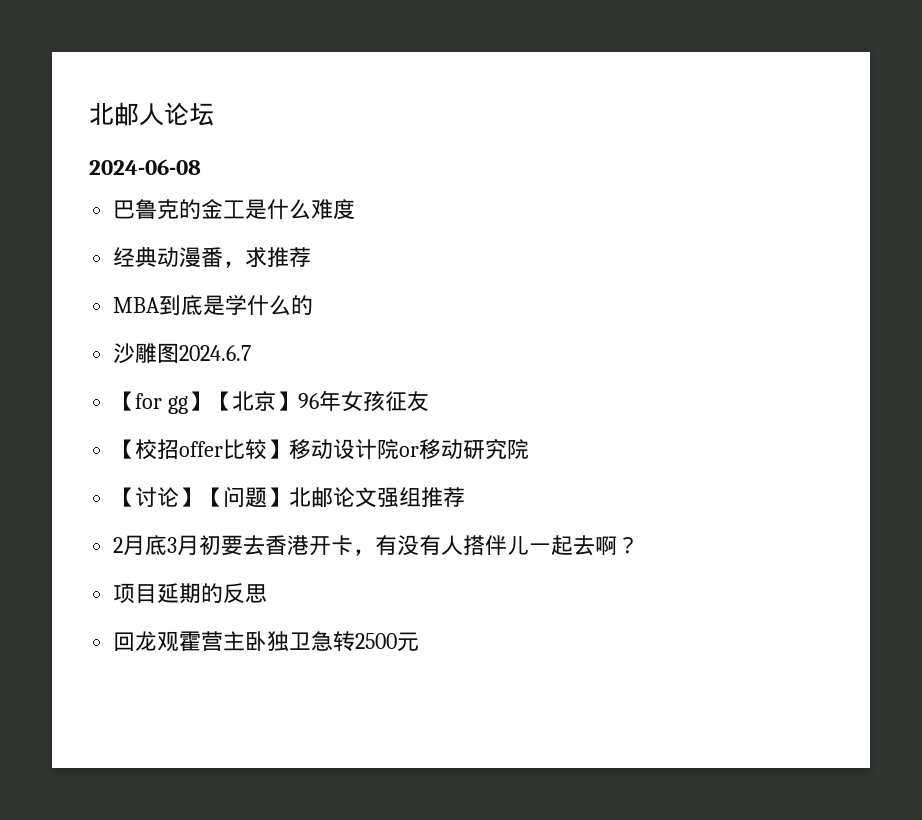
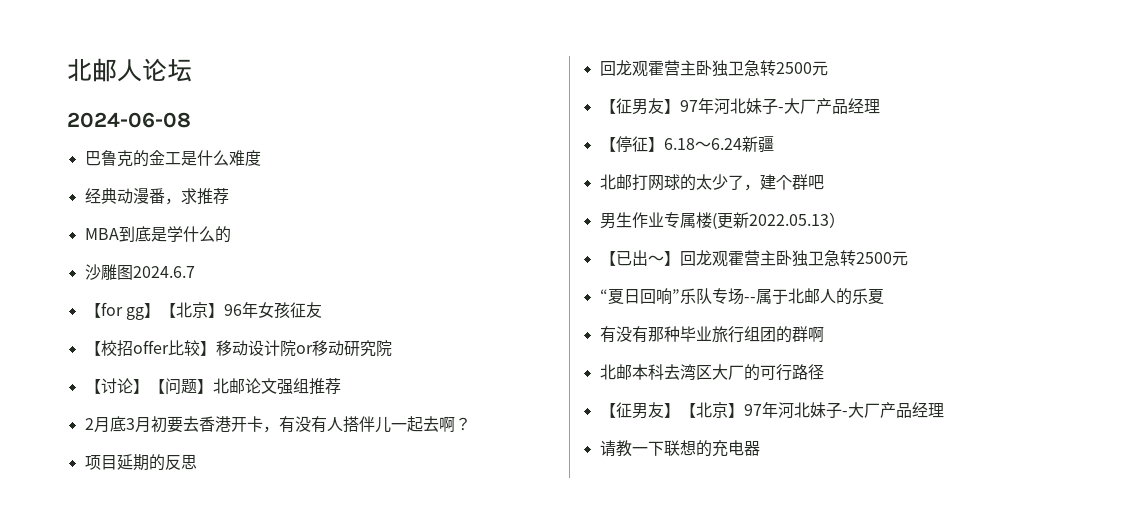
+ 【征男友】97年河北妹子-大厂产品经理
+ 【停征】6.18～6.24新疆
+ 北邮打网球的太少了，建个群吧
+ 男生作业专属楼(更新2022.05.13）
+ 【已出～】回龙观霍营主卧独卫急转2500元
+ “夏日回响”乐队专场--属于北邮人的乐夏
+ 有没有那种毕业旅行组团的群啊
+ 北邮本科去湾区大厂的可行路径
+ 【征男友】【北京】97年河北妹子-大厂产品经理
+ 请教一下联想的充电器

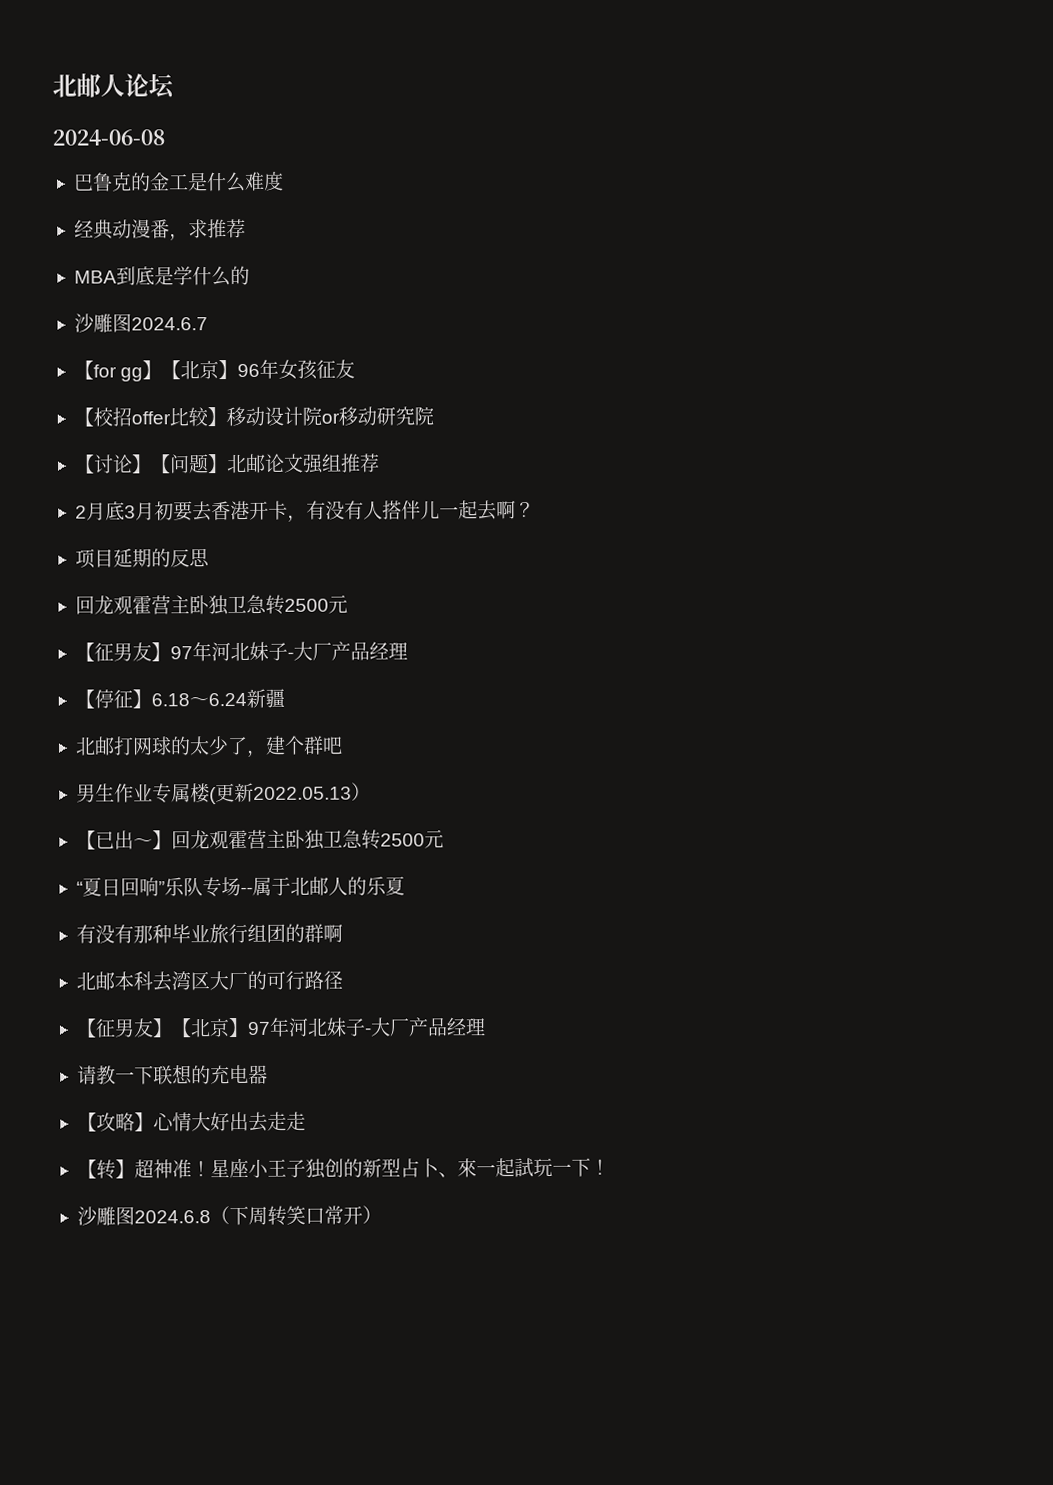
+ 【攻略】心情大好出去走走
+ 【转】超神准！星座小王子独创的新型占卜、來一起試玩一下！
+ 沙雕图2024.6.8（下周转笑口常开）

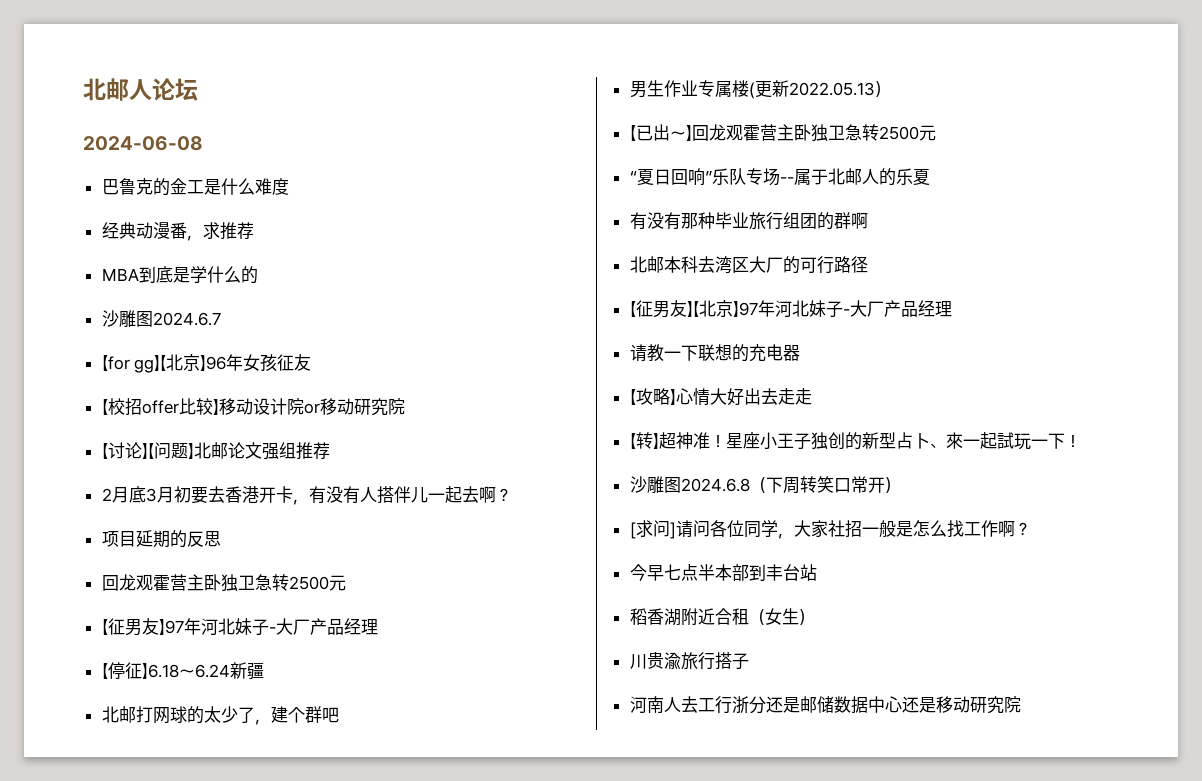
+ [求问]请问各位同学，大家社招一般是怎么找工作啊？
+ 今早七点半本部到丰台站
+ 稻香湖附近合租（女生）
+ 川贵渝旅行搭子
+ 河南人去工行浙分还是邮储数据中心还是移动研究院

